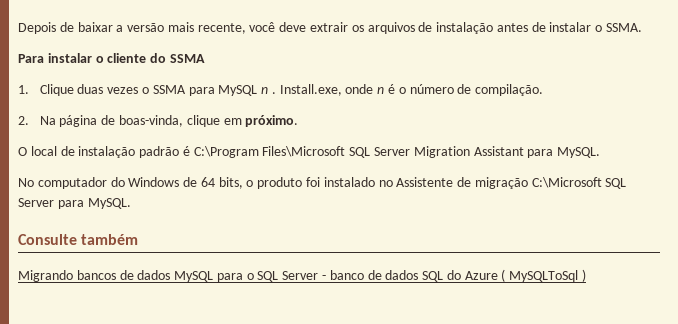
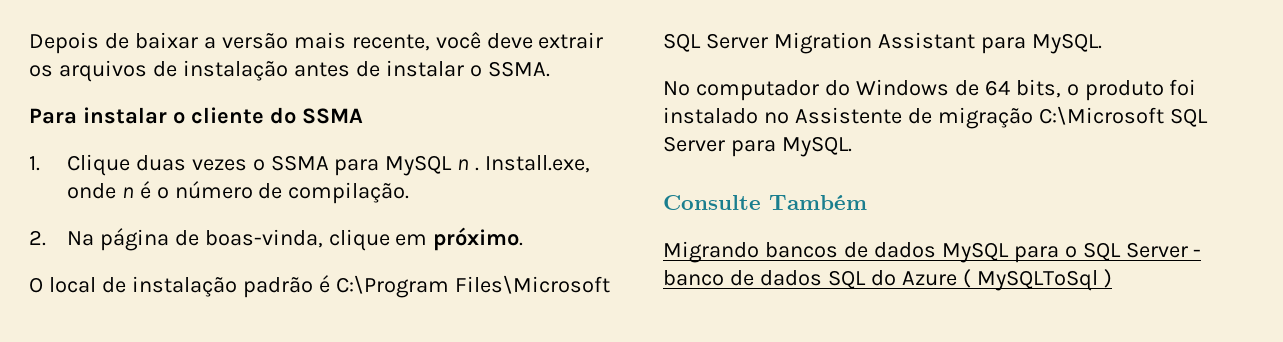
- Consulte também
+ Consulte Também

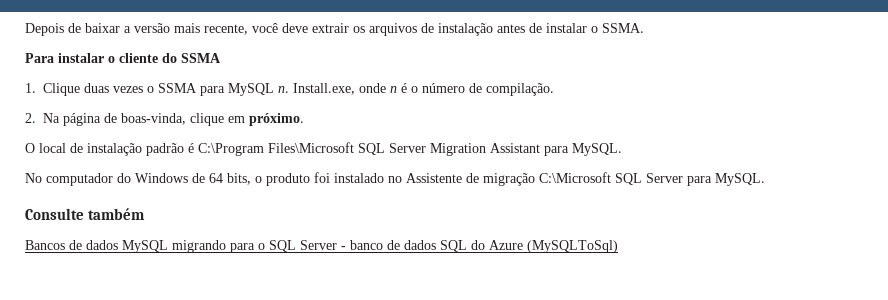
- 1. Clique duas vezes o SSMA para MySQL n .
+ 1. Clique duas vezes o SSMA para MySQL n.
- Consulte Também
- Migrando bancos de dados MySQL para o SQL Server - banco de dados SQL do Azure ( MySQLToSql )
+ Consulte também
+ Bancos de dados MySQL migrando para o SQL Server - banco de dados SQL do Azure (MySQLToSql)

